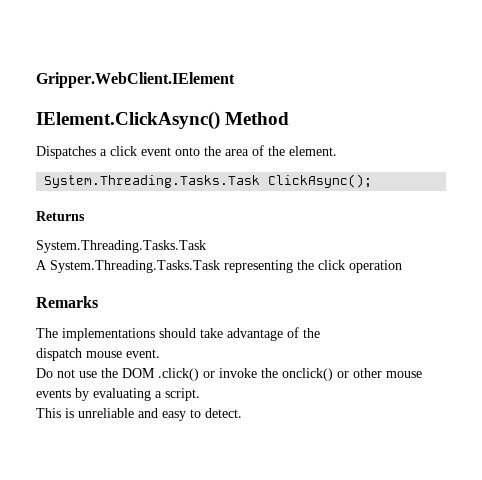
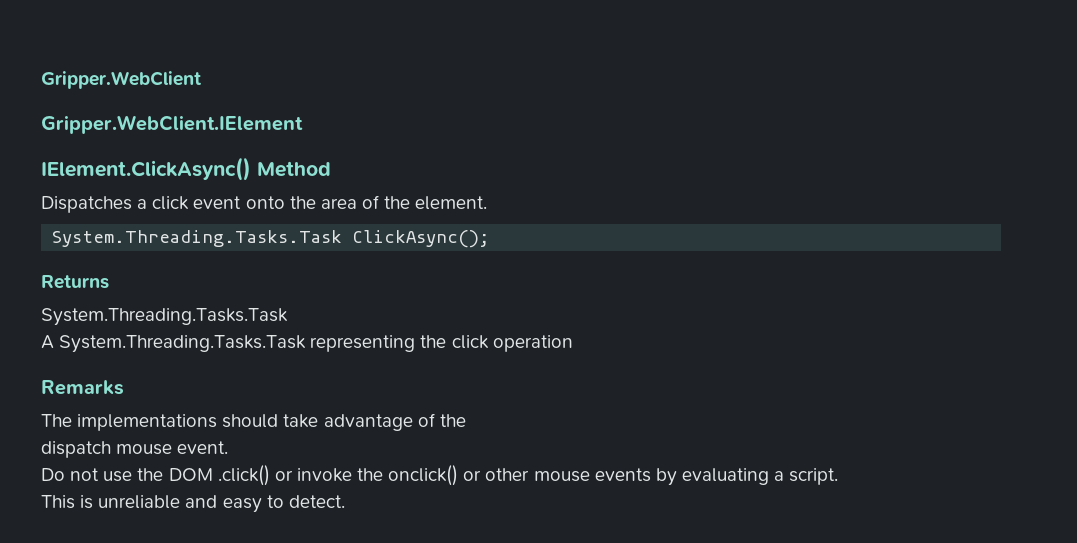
+ Gripper.WebClient

